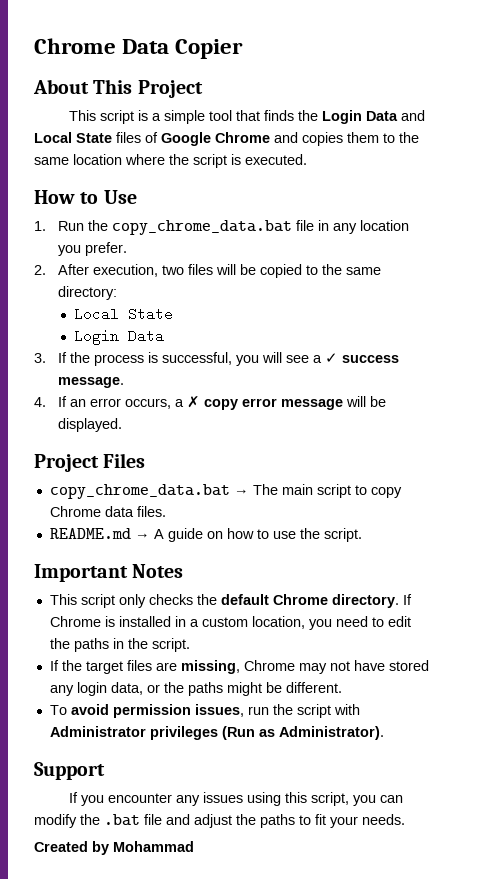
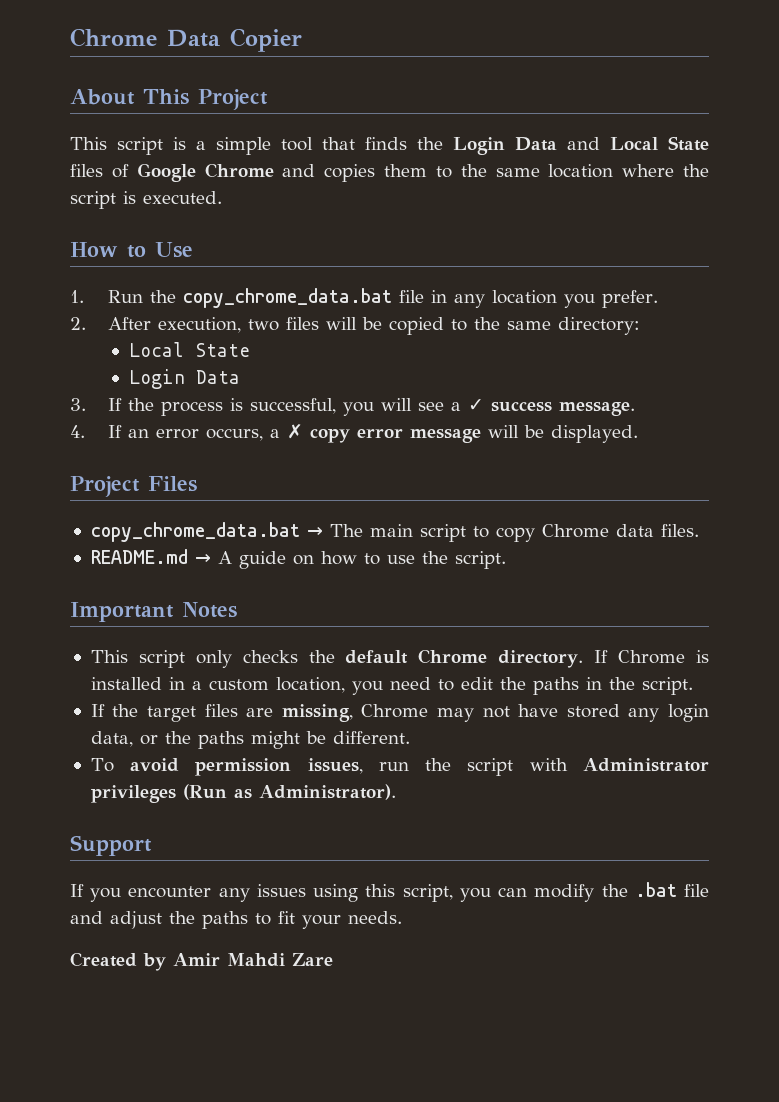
- Created by Mohammad
+ Created by Amir Mahdi Zare

